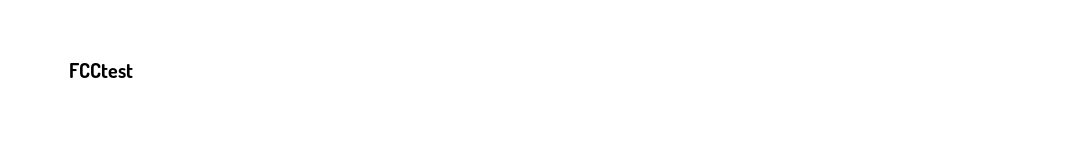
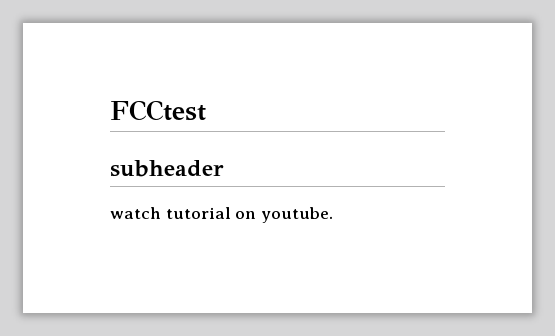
+ subheader
+ watch tutorial on youtube.

